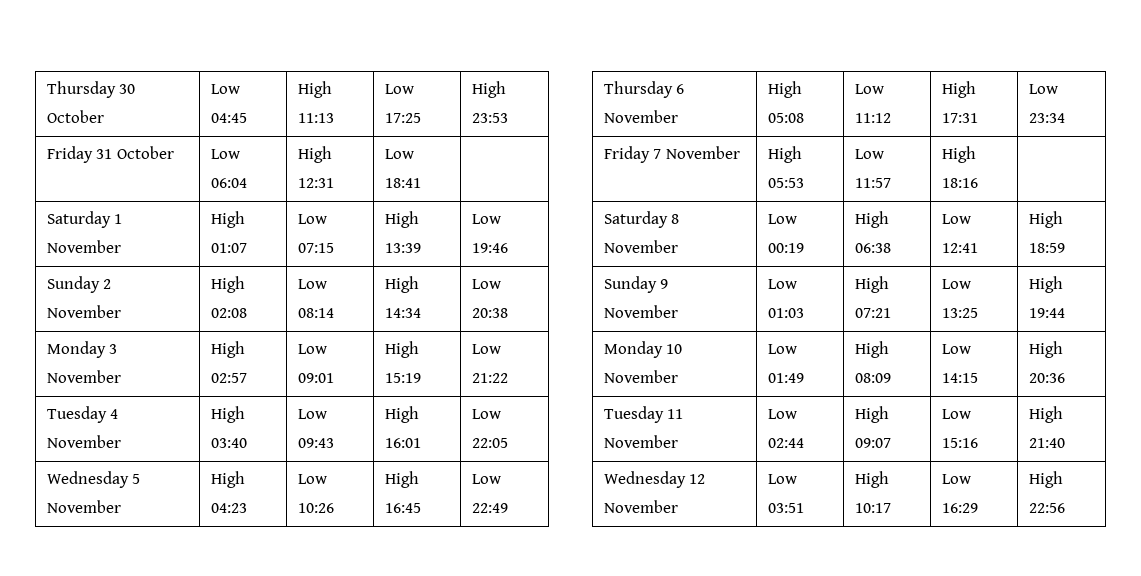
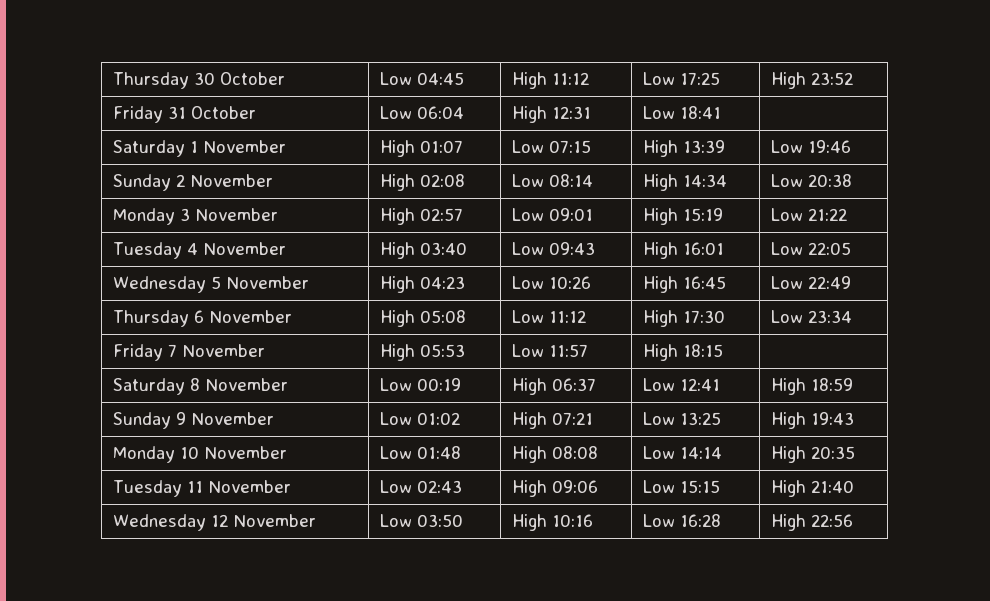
- Thursday 30 October | Low 04:45 | High 11:13 | Low 17:25 | High 23:53
+ Thursday 30 October | Low 04:45 | High 11:12 | Low 17:25 | High 23:52
- Thursday 6 November | High 05:08 | Low 11:12 | High 17:31 | Low 23:34
+ Thursday 6 November | High 05:08 | Low 11:12 | High 17:30 | Low 23:34
- Friday 7 November | High 05:53 | Low 11:57 | High 18:16 |
+ Friday 7 November | High 05:53 | Low 11:57 | High 18:15 |
- Saturday 8 November | Low 00:19 | High 06:38 | Low 12:41 | High 18:59
+ Saturday 8 November | Low 00:19 | High 06:37 | Low 12:41 | High 18:59
- Sunday 9 November | Low 01:03 | High 07:21 | Low 13:25 | High 19:44
+ Sunday 9 November | Low 01:02 | High 07:21 | Low 13:25 | High 19:43
- Monday 10 November | Low 01:49 | High 08:09 | Low 14:15 | High 20:36
+ Monday 10 November | Low 01:48 | High 08:08 | Low 14:14 | High 20:35
- Tuesday 11 November | Low 02:44 | High 09:07 | Low 15:16 | High 21:40
+ Tuesday 11 November | Low 02:43 | High 09:06 | Low 15:15 | High 21:40
- Wednesday 12 November | Low 03:51 | High 10:17 | Low 16:29 | High 22:56
+ Wednesday 12 November | Low 03:50 | High 10:16 | Low 16:28 | High 22:56

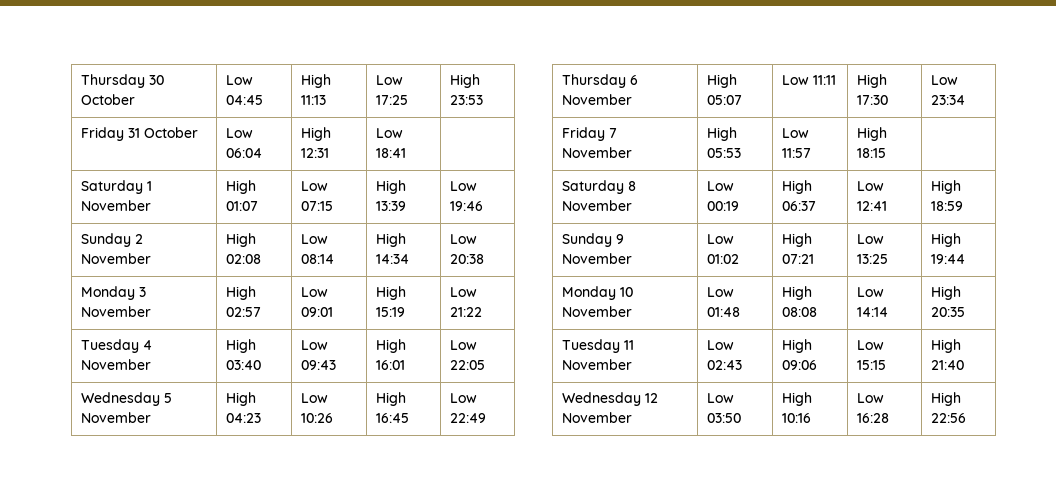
- Thursday 30 October | Low 04:45 | High 11:12 | Low 17:25 | High 23:52
+ Thursday 30 October | Low 04:45 | High 11:13 | Low 17:25 | High 23:53
- Thursday 6 November | High 05:08 | Low 11:12 | High 17:30 | Low 23:34
+ Thursday 6 November | High 05:07 | Low 11:11 | High 17:30 | Low 23:34
- Sunday 9 November | Low 01:02 | High 07:21 | Low 13:25 | High 19:43
+ Sunday 9 November | Low 01:02 | High 07:21 | Low 13:25 | High 19:44

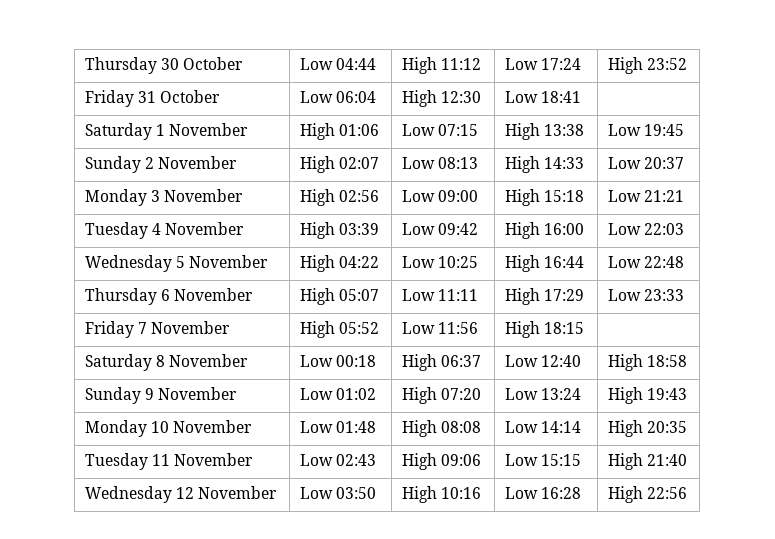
- Thursday 30 October | Low 04:45 | High 11:13 | Low 17:25 | High 23:53
+ Thursday 30 October | Low 04:44 | High 11:12 | Low 17:24 | High 23:52
- Friday 31 October | Low 06:04 | High 12:31 | Low 18:41 |
+ Friday 31 October | Low 06:04 | High 12:30 | Low 18:41 |
- Saturday 1 November | High 01:07 | Low 07:15 | High 13:39 | Low 19:46
+ Saturday 1 November | High 01:06 | Low 07:15 | High 13:38 | Low 19:45
- Sunday 2 November | High 02:08 | Low 08:14 | High 14:34 | Low 20:38
+ Sunday 2 November | High 02:07 | Low 08:13 | High 14:33 | Low 20:37
- Monday 3 November | High 02:57 | Low 09:01 | High 15:19 | Low 21:22
+ Monday 3 November | High 02:56 | Low 09:00 | High 15:18 | Low 21:21
- Tuesday 4 November | High 03:40 | Low 09:43 | High 16:01 | Low 22:05
+ Tuesday 4 November | High 03:39 | Low 09:42 | High 16:00 | Low 22:03
- Wednesday 5 November | High 04:23 | Low 10:26 | High 16:45 | Low 22:49
+ Wednesday 5 November | High 04:22 | Low 10:25 | High 16:44 | Low 22:48
- Thursday 6 November | High 05:07 | Low 11:11 | High 17:30 | Low 23:34
+ Thursday 6 November | High 05:07 | Low 11:11 | High 17:29 | Low 23:33
- Friday 7 November | High 05:53 | Low 11:57 | High 18:15 |
+ Friday 7 November | High 05:52 | Low 11:56 | High 18:15 |
- Saturday 8 November | Low 00:19 | High 06:37 | Low 12:41 | High 18:59
+ Saturday 8 November | Low 00:18 | High 06:37 | Low 12:40 | High 18:58
- Sunday 9 November | Low 01:02 | High 07:21 | Low 13:25 | High 19:44
+ Sunday 9 November | Low 01:02 | High 07:20 | Low 13:24 | High 19:43

